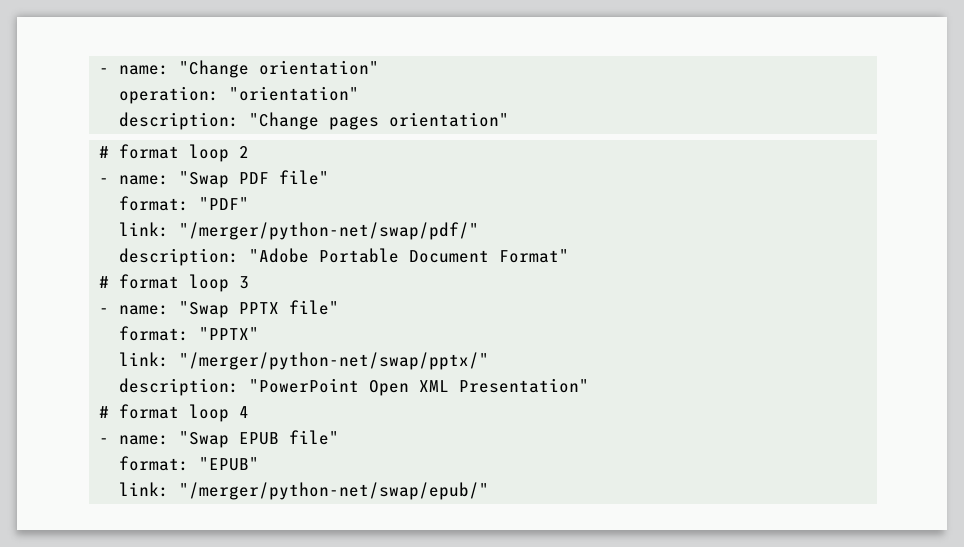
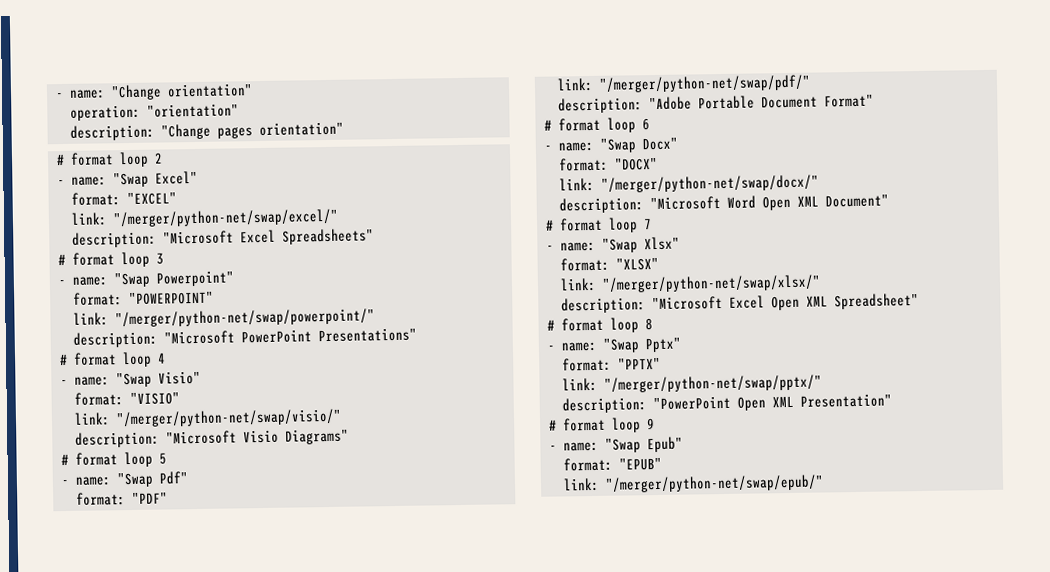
- - name: "Swap PDF file"
+ - name: "Swap Excel"
+ format: "EXCEL"
+ link: "/merger/python-net/swap/excel/"
+ description: "Microsoft Excel Spreadsheets"
+ # format loop 3
+ - name: "Swap Powerpoint"
+ format: "POWERPOINT"
+ link: "/merger/python-net/swap/powerpoint/"
+ description: "Microsoft PowerPoint Presentations"
+ # format loop 4
+ - name: "Swap Visio"
+ format: "VISIO"
+ link: "/merger/python-net/swap/visio/"
+ description: "Microsoft Visio Diagrams"
+ # format loop 5
+ - name: "Swap Pdf"
- # format loop 3
- - name: "Swap PPTX file"
+ # format loop 6
+ - name: "Swap Docx"
+ format: "DOCX"
+ link: "/merger/python-net/swap/docx/"
+ description: "Microsoft Word Open XML Document"
+ # format loop 7
+ - name: "Swap Xlsx"
+ format: "XLSX"
+ link: "/merger/python-net/swap/xlsx/"
+ description: "Microsoft Excel Open XML Spreadsheet"
+ # format loop 8
+ - name: "Swap Pptx"
- # format loop 4
- - name: "Swap EPUB file"
+ # format loop 9
+ - name: "Swap Epub"

